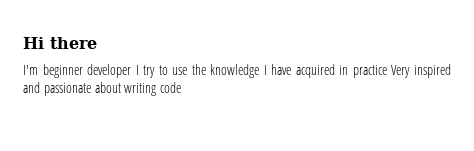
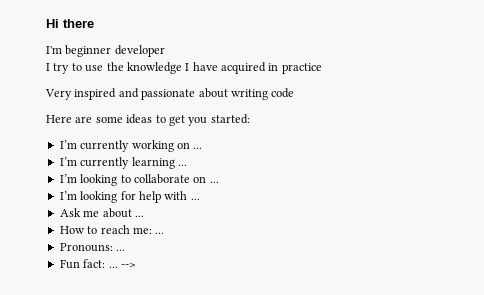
- I'm beginner developer I try to use the knowledge I have acquired in practice Very inspired and passionate about writing code
+ I'm beginner developer
+ I try to use the knowledge I have acquired in practice
+ Very inspired and passionate about writing code
+ Here are some ideas to get you started:
+ I’m currently working on ...
+ I’m currently learning ...
+ I’m looking to collaborate on ...
+ I’m looking for help with ...
+ Ask me about ...
+ How to reach me: ...
+ Pronouns: ...
+ Fun fact: ... -->

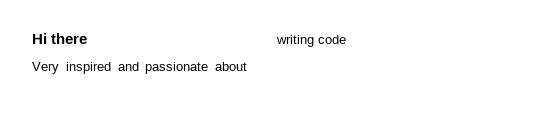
- I'm beginner developer
- I try to use the knowledge I have acquired in practice
- Here are some ideas to get you started:
- I’m currently working on ...
- I’m currently learning ...
- I’m looking to collaborate on ...
- I’m looking for help with ...
- Ask me about ...
- How to reach me: ...
- Pronouns: ...
- Fun fact: ... -->

